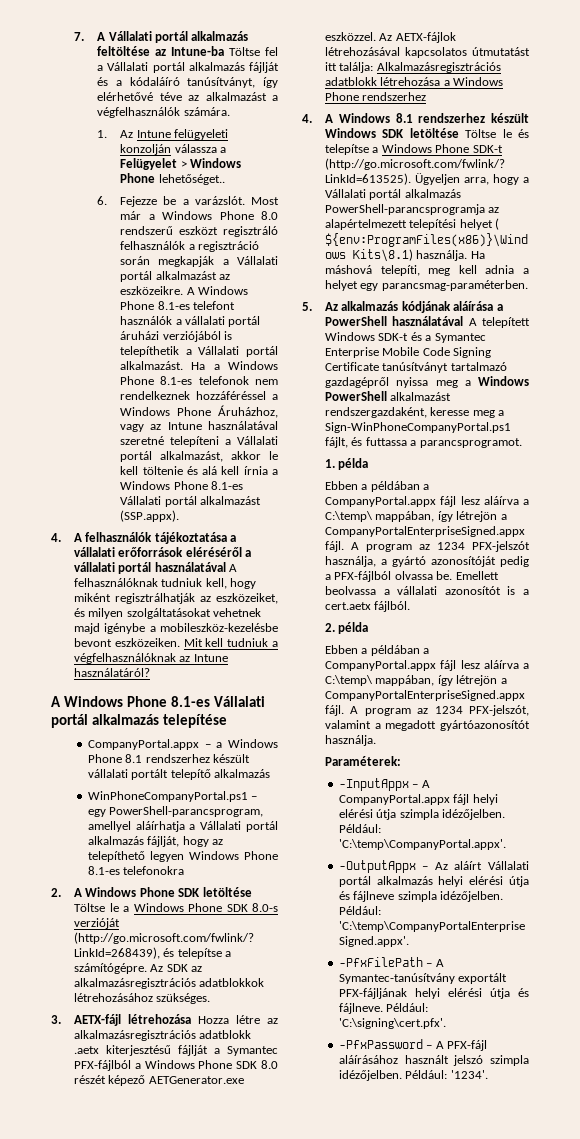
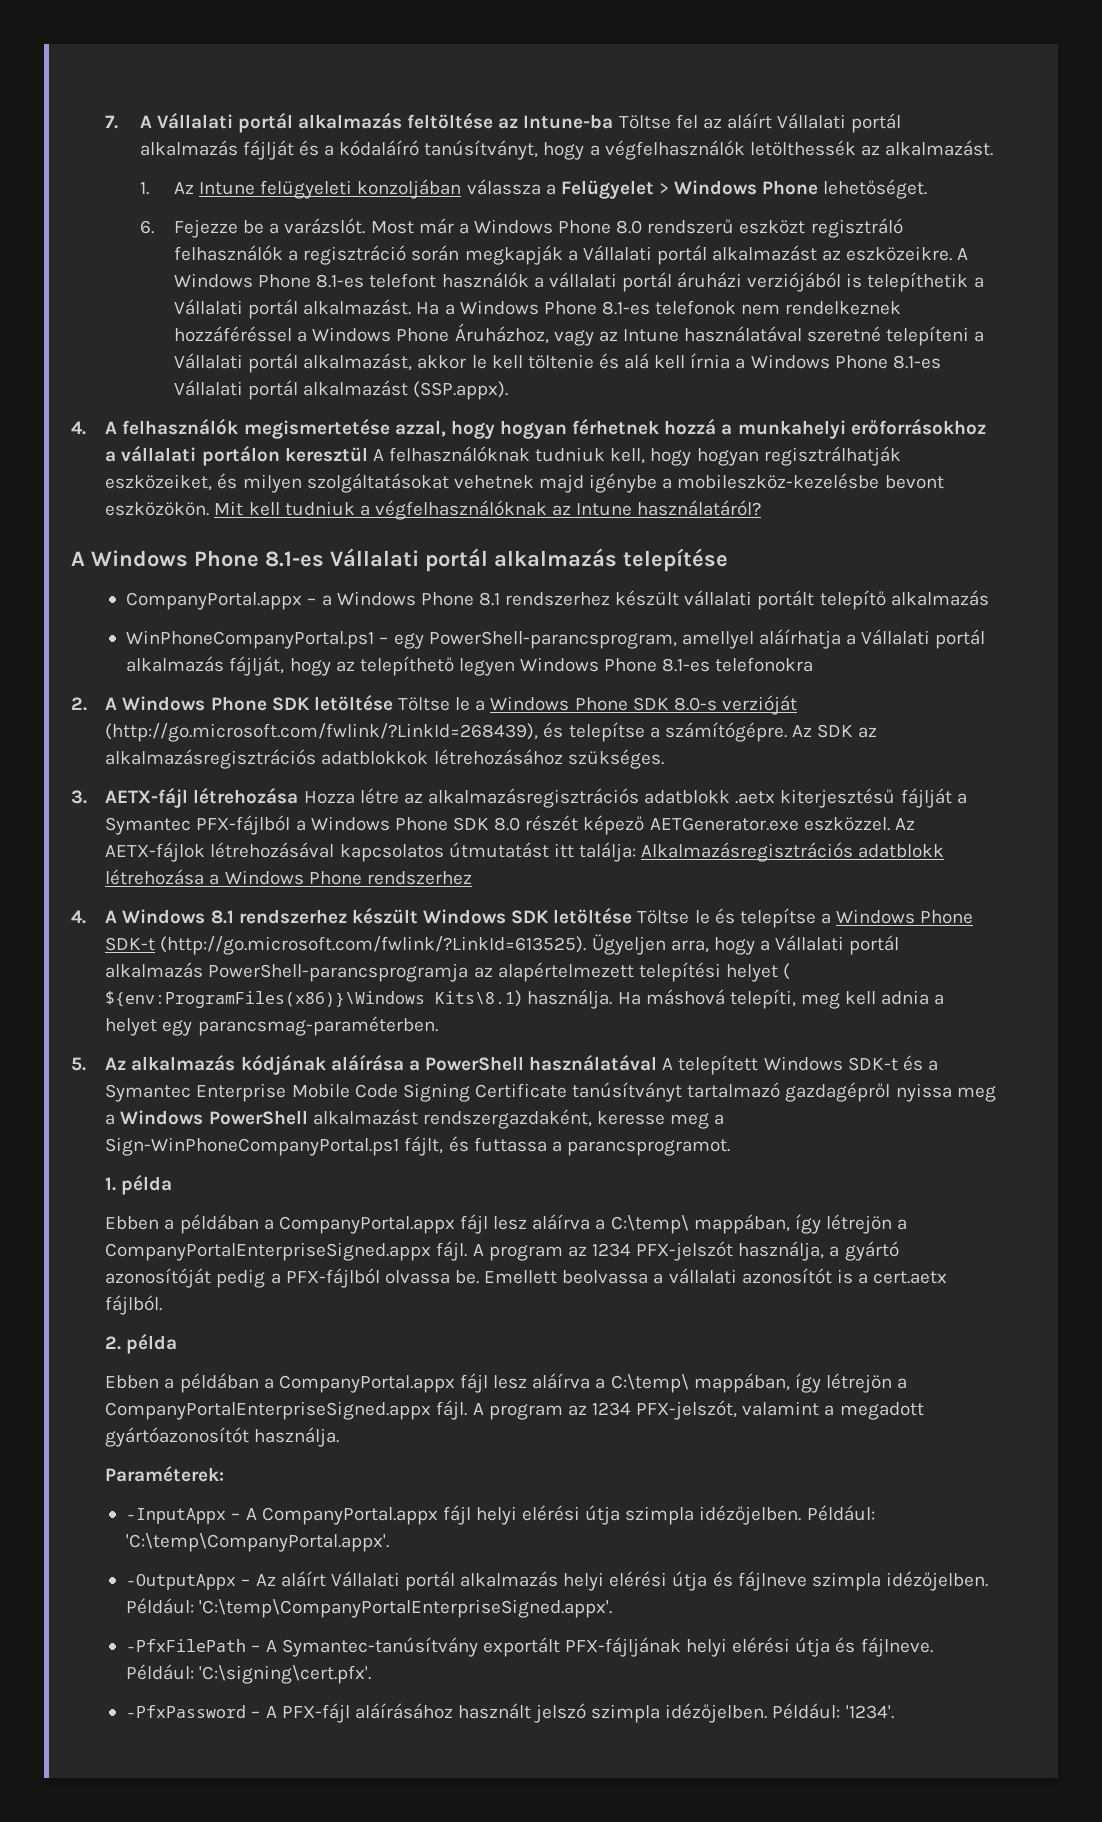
- 7. A Vállalati portál alkalmazás feltöltése az Intune-ba Töltse fel a Vállalati portál alkalmazás fájlját és a kódaláíró tanúsítványt, így elérhetővé téve az alkalmazást a végfelhasználók számára.
+ 7. A Vállalati portál alkalmazás feltöltése az Intune-ba Töltse fel az aláírt Vállalati portál alkalmazás fájlját és a kódaláíró tanúsítványt, hogy a végfelhasználók letölthessék az alkalmazást.
- 1. Az Intune felügyeleti konzolján válassza a Felügyelet > Windows Phone lehetőséget..
+ 1. Az Intune felügyeleti konzoljában válassza a Felügyelet > Windows Phone lehetőséget.
- 4. A felhasználók tájékoztatása a vállalati erőforrások eléréséről a vállalati portál használatával A felhasználóknak tudniuk kell, hogy miként regisztrálhatják az eszközeiket, és milyen szolgáltatásokat vehetnek majd igénybe a mobileszköz-kezelésbe bevont eszközeiken.
+ 4. A felhasználók megismertetése azzal, hogy hogyan férhetnek hozzá a munkahelyi erőforrásokhoz a vállalati portálon keresztül A felhasználóknak tudniuk kell, hogy hogyan regisztrálhatják eszközeiket, és milyen szolgáltatásokat vehetnek majd igénybe a mobileszköz-kezelésbe bevont eszközökön.

